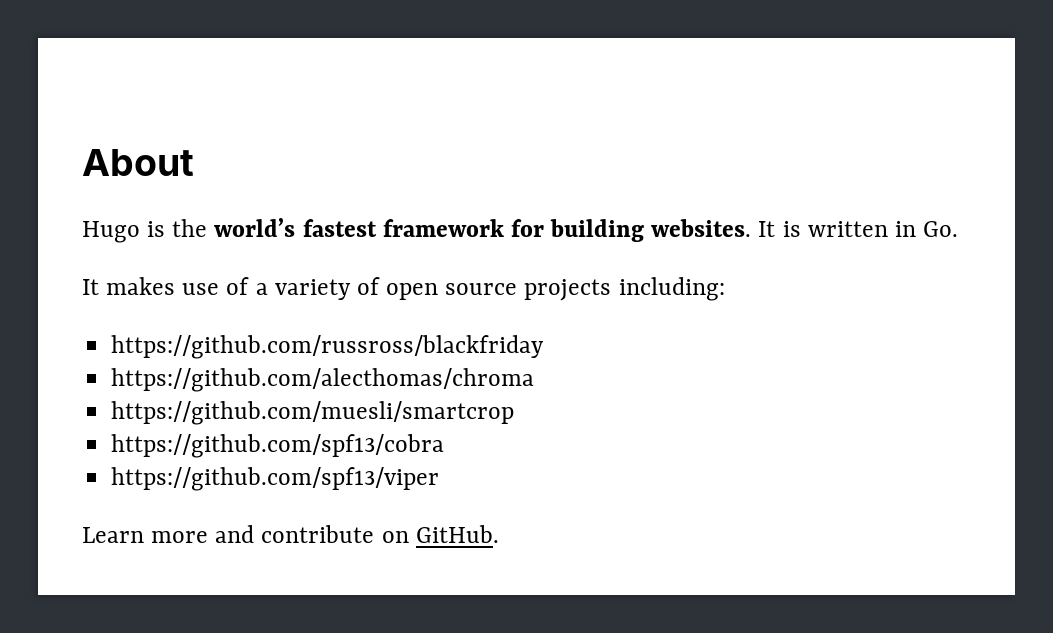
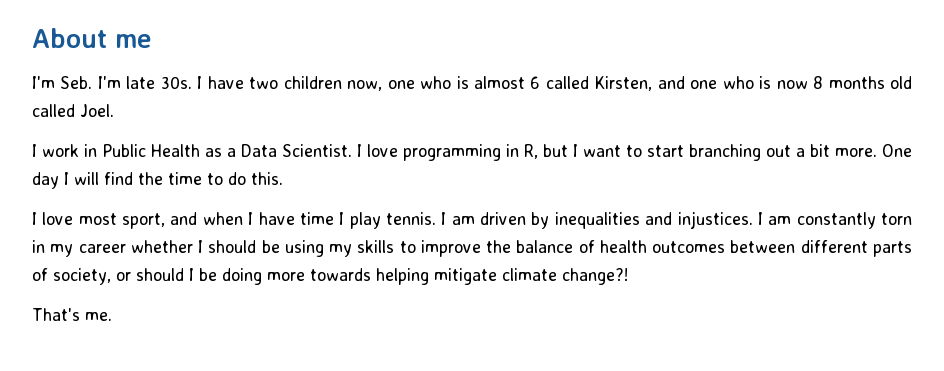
- About
- Hugo is the world’s fastest framework for building websites. It is written in Go.
- It makes use of a variety of open source projects including:
- https://github.com/russross/blackfriday
- https://github.com/alecthomas/chroma
- https://github.com/muesli/smartcrop
- https://github.com/spf13/cobra
- https://github.com/spf13/viper
- Learn more and contribute on GitHub.
+ About me
+ I'm Seb. I'm late 30s. I have two children now, one who is almost 6 called Kirsten, and one who is now 8 months old called Joel.
+ I work in Public Health as a Data Scientist. I love programming in R, but I want to start branching out a bit more. One day I will find the time to do this.
+ I love most sport, and when I have time I play tennis. I am driven by inequalities and injustices. I am constantly torn in my career whether I should be using my skills to improve the balance of health outcomes between different parts of society, or should I be doing more towards helping mitigate climate change?!
+ That's me.

